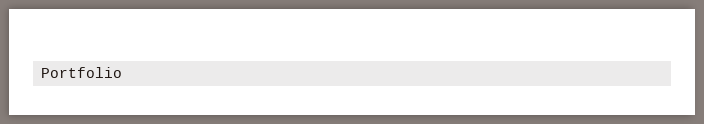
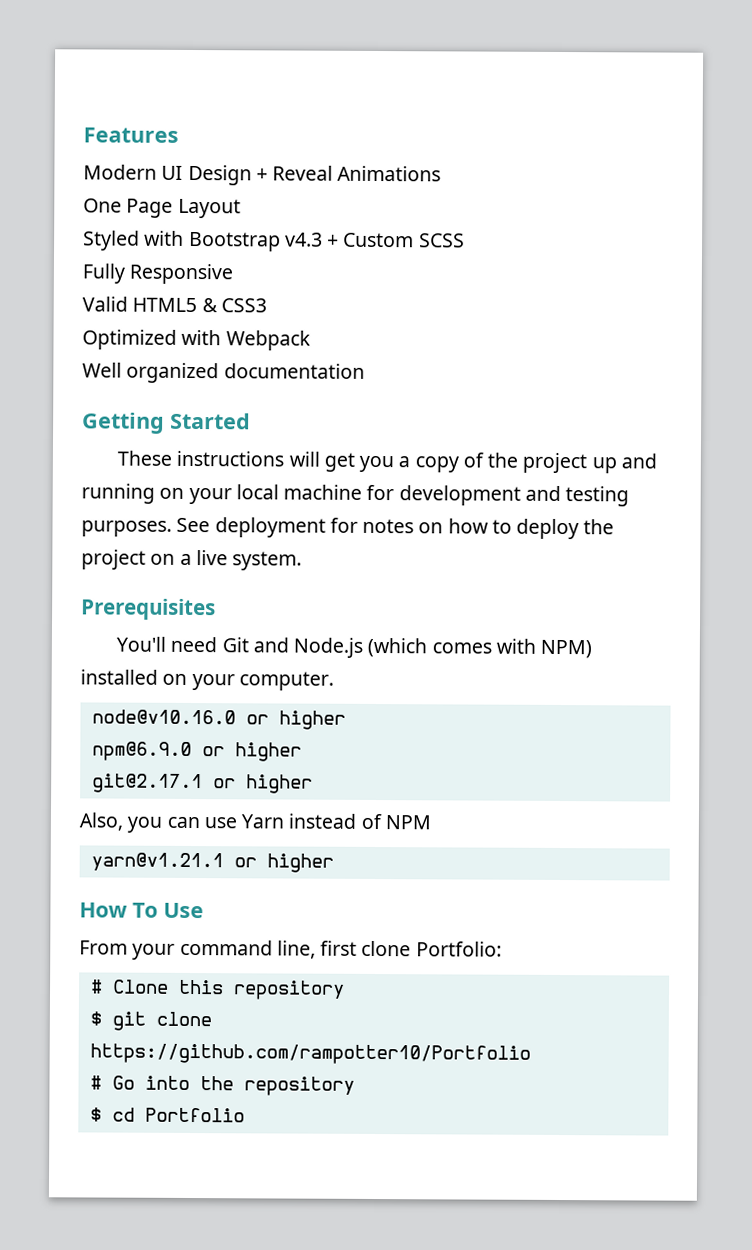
- Portfolio
+ Features
+ Modern UI Design + Reveal Animations
+ One Page Layout
+ Styled with Bootstrap v4.3 + Custom SCSS
+ Fully Responsive
+ Valid HTML5 & CSS3
+ Optimized with Webpack
+ Well organized documentation
+ Getting Started
+ These instructions will get you a copy of the project up and running on your local machine for development and testing purposes. See deployment for notes on how to deploy the project on a live system.
+ Prerequisites
+ You'll need Git and Node.js (which comes with NPM) installed on your computer.
+ node@v10.16.0 or higher
+ npm@6.9.0 or higher
+ git@2.17.1 or higher
+ Also, you can use Yarn instead of NPM
+ yarn@v1.21.1 or higher
+ How To Use
+ From your command line, first clone Portfolio:
+ # Clone this repository
+ $ git clone https://github.com/rampotter10/Portfolio
+ # Go into the repository
+ $ cd Portfolio

